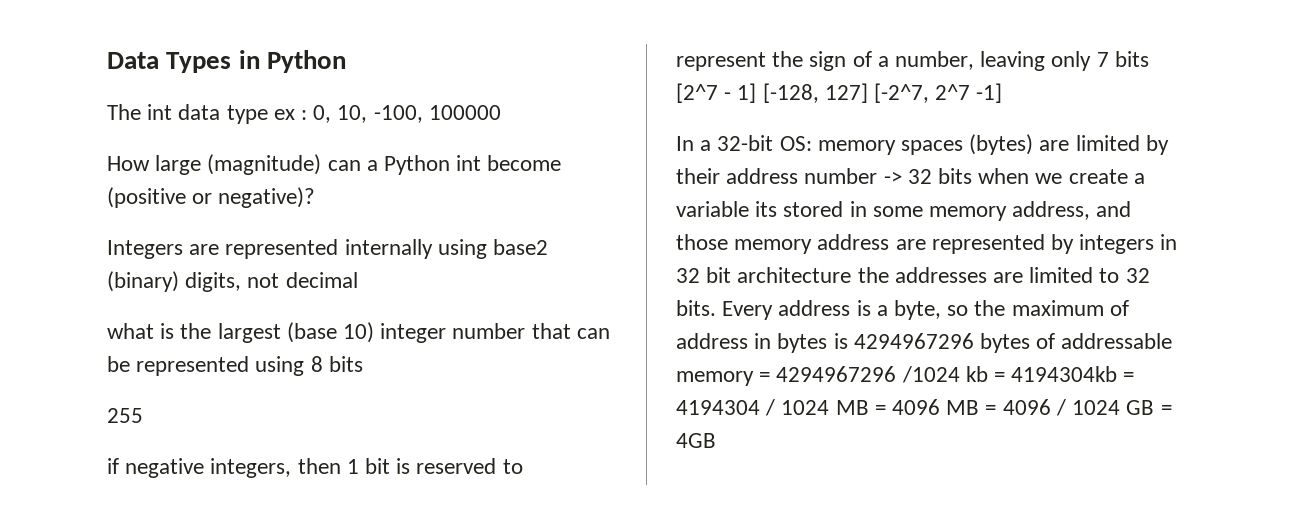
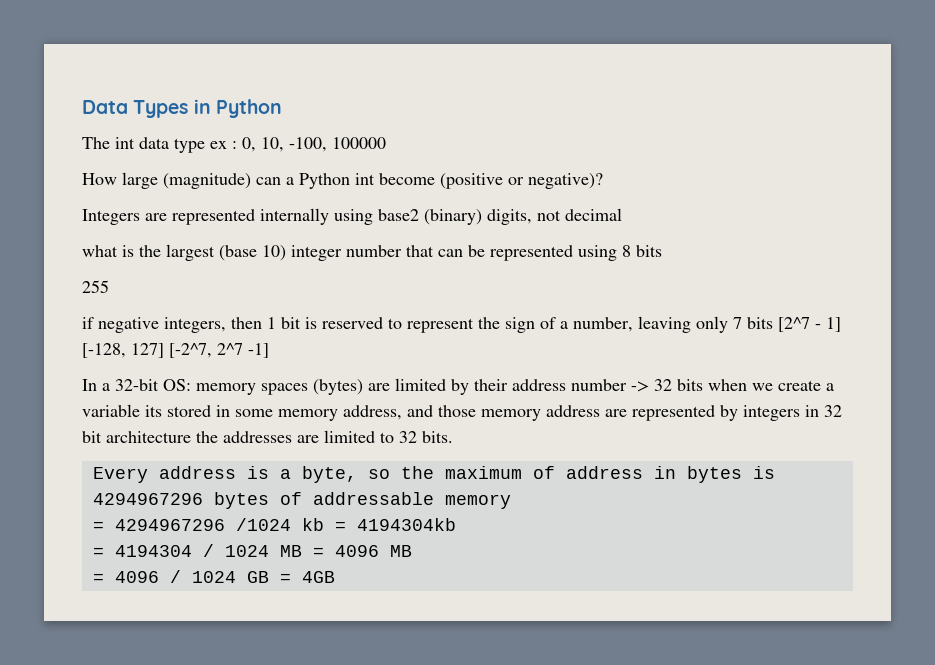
- memory spaces (bytes) are limited by their address number -> 32 bits when we create a variable its stored in some memory address, and those memory address are represented by integers in 32 bit architecture the addresses are limited to 32 bits. Every address is a byte, so the maximum of address in bytes is 4294967296 bytes of addressable memory = 4294967296 /1024 kb = 4194304kb = 4194304 / 1024 MB = 4096 MB = 4096 / 1024 GB = 4GB
+ memory spaces (bytes) are limited by their address number -> 32 bits when we create a variable its stored in some memory address, and those memory address are represented by integers in 32 bit architecture the addresses are limited to 32 bits.
+ Every address is a byte, so the maximum of address in bytes is 4294967296 bytes of addressable memory
+ = 4294967296 /1024 kb = 4194304kb
+ = 4194304 / 1024 MB = 4096 MB
+ = 4096 / 1024 GB = 4GB

